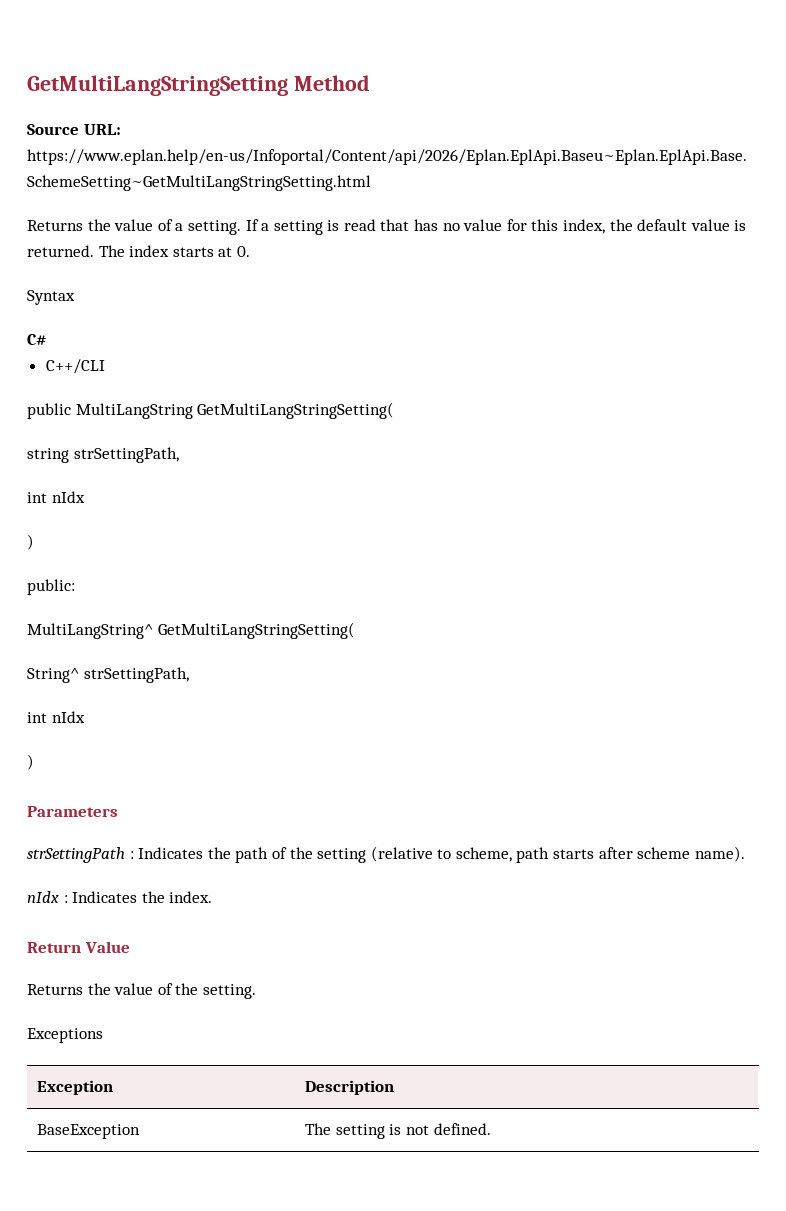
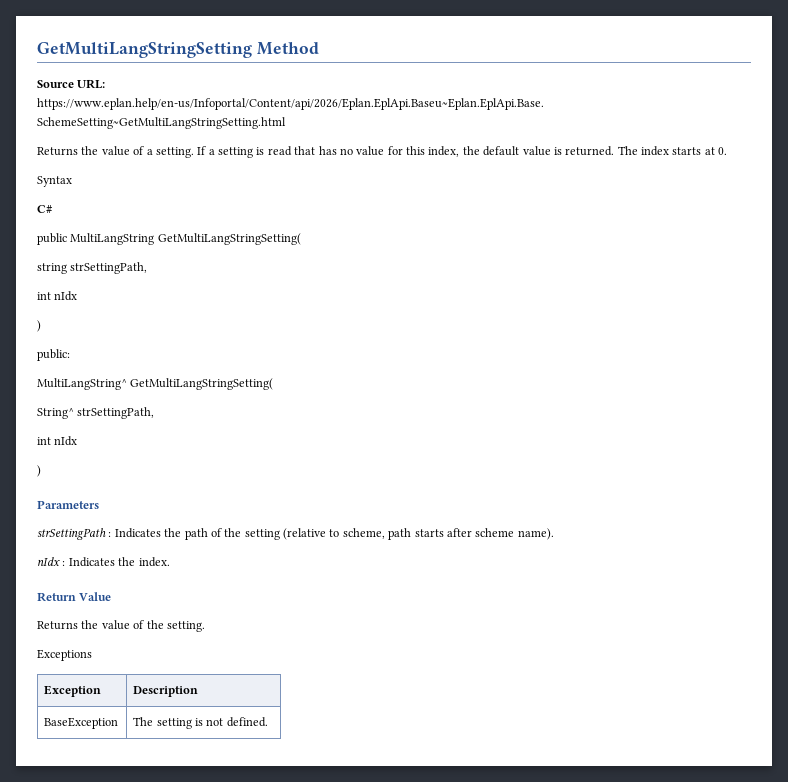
- C++/CLI

